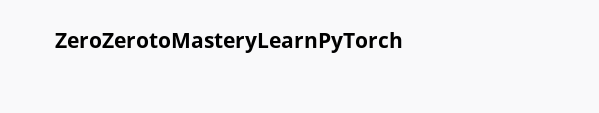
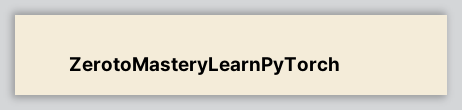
- ZeroZerotoMasteryLearnPyTorch
+ ZerotoMasteryLearnPyTorch

